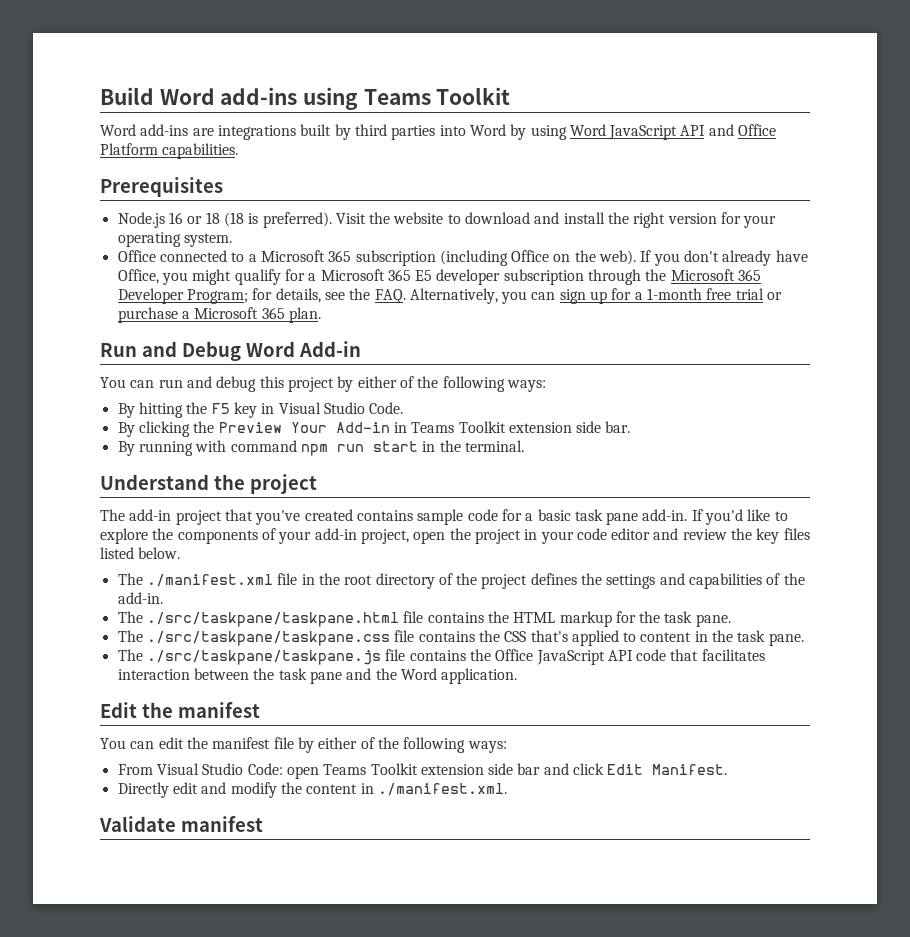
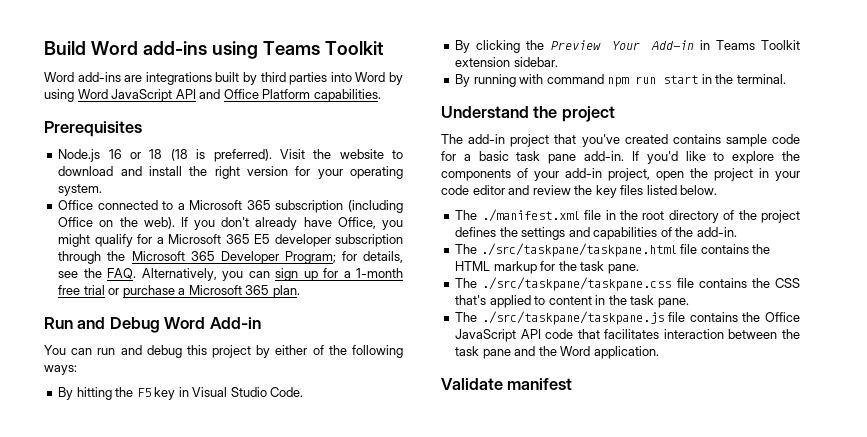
- By clicking the Preview Your Add-in in Teams Toolkit extension side bar.
+ By clicking the Preview Your Add-in in Teams Toolkit extension sidebar.
- Edit the manifest
- You can edit the manifest file by either of the following ways:
- From Visual Studio Code: open Teams Toolkit extension side bar and click Edit Manifest.
- Directly edit and modify the content in ./manifest.xml.

